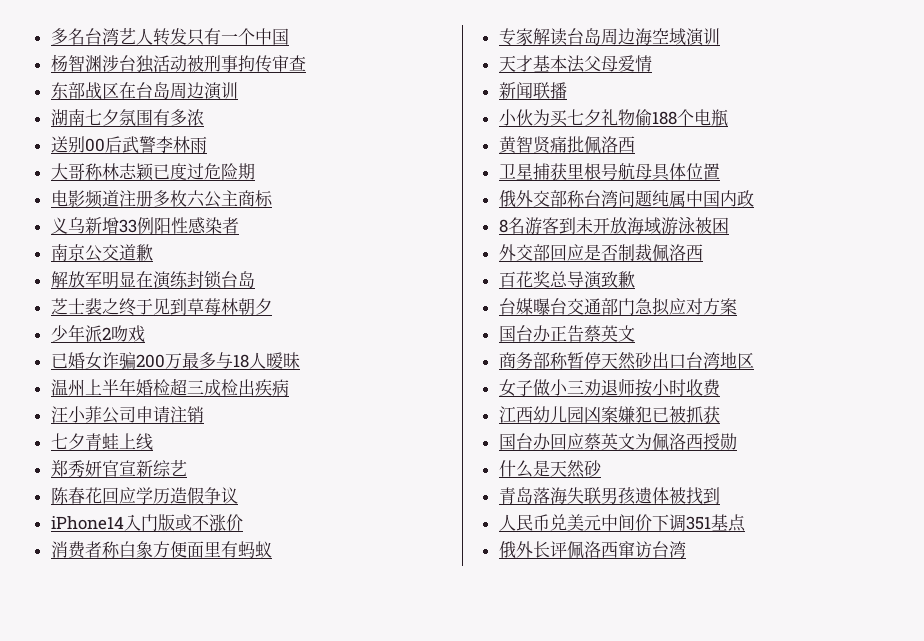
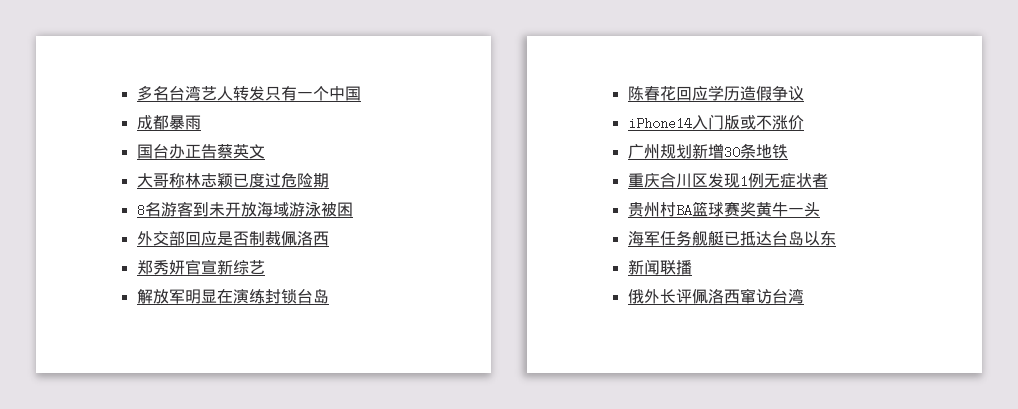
- 杨智渊涉台独活动被刑事拘传审查
- 东部战区在台岛周边演训
- 湖南七夕氛围有多浓
- 送别00后武警李林雨
+ 成都暴雨
+ 国台办正告蔡英文
- 电影频道注册多枚六公主商标
- 义乌新增33例阳性感染者
- 南京公交道歉
- 解放军明显在演练封锁台岛
- 芝士裴之终于见到草莓林朝夕
- 少年派2吻戏
- 已婚女诈骗200万最多与18人暧昧
- 温州上半年婚检超三成检出疾病
- 汪小菲公司申请注销
- 七夕青蛙上线
- 郑秀妍官宣新综艺
- 陈春花回应学历造假争议
- iPhone14入门版或不涨价
- 消费者称白象方便面里有蚂蚁
- 专家解读台岛周边海空域演训
- 天才基本法父母爱情
- 新闻联播
- 小伙为买七夕礼物偷188个电瓶
- 黄智贤痛批佩洛西
- 卫星捕获里根号航母具体位置
- 俄外交部称台湾问题纯属中国内政
- 百花奖总导演致歉
- 台媒曝台交通部门急拟应对方案
- 国台办正告蔡英文
- 商务部称暂停天然砂出口台湾地区
- 女子做小三劝退师按小时收费
- 江西幼儿园凶案嫌犯已被抓获
- 国台办回应蔡英文为佩洛西授勋
- 什么是天然砂
- 青岛落海失联男孩遗体被找到
- 人民币兑美元中间价下调351基点
+ 郑秀妍官宣新综艺
+ 解放军明显在演练封锁台岛
+ 陈春花回应学历造假争议
+ iPhone14入门版或不涨价
+ 广州规划新增30条地铁
+ 重庆合川区发现1例无症状者
+ 贵州村BA篮球赛奖黄牛一头
+ 海军任务舰艇已抵达台岛以东
+ 新闻联播

